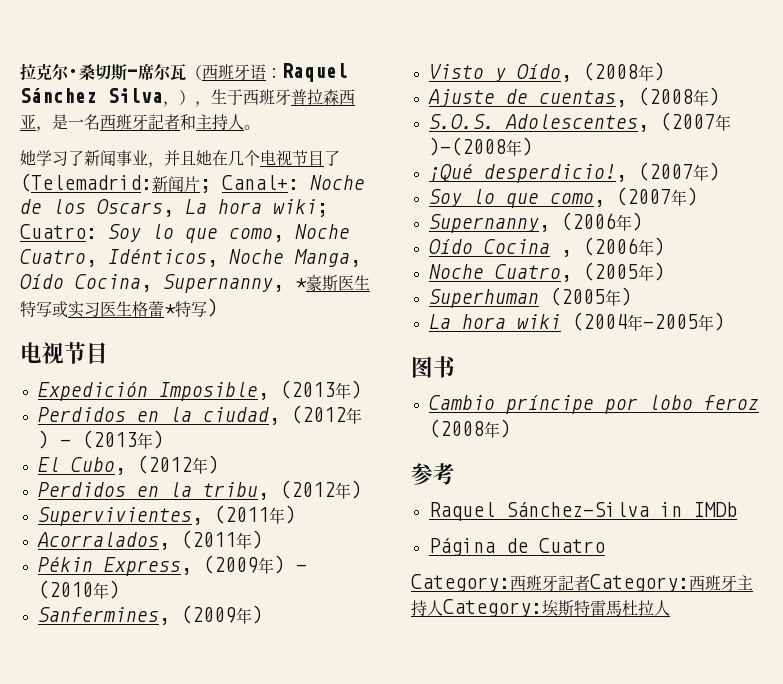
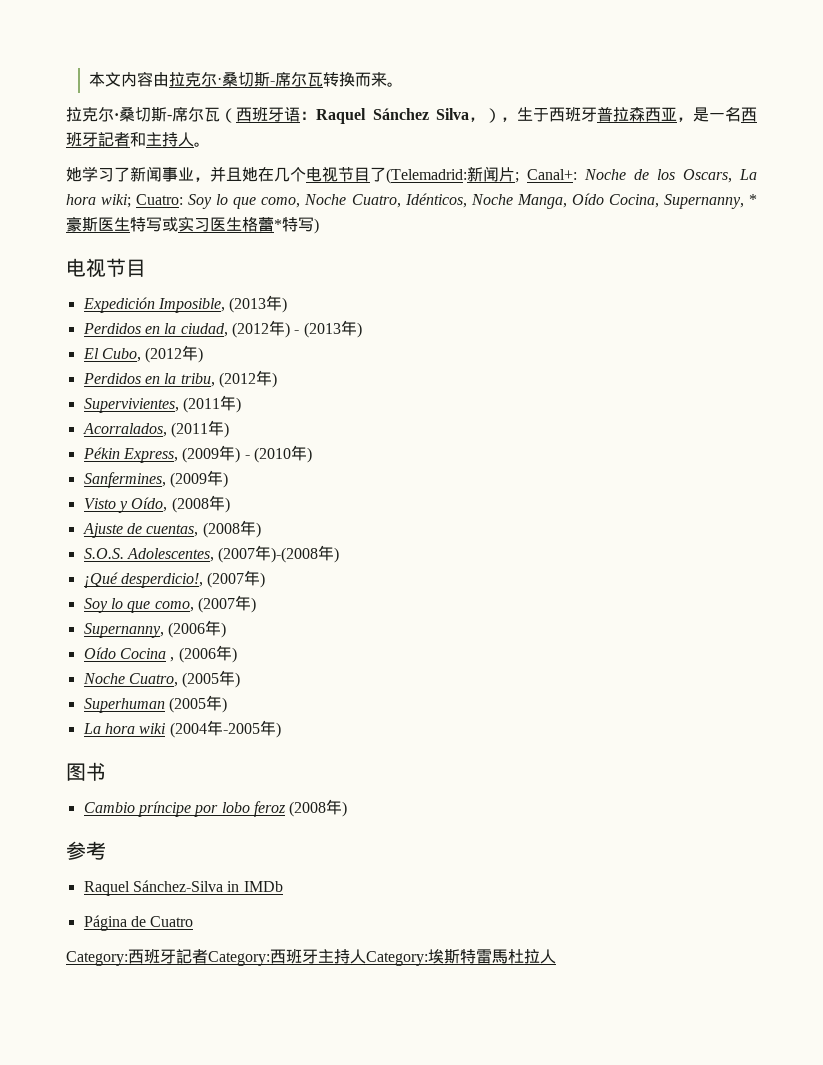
+ 本文内容由拉克尔·桑切斯-席尔瓦转换而来。

